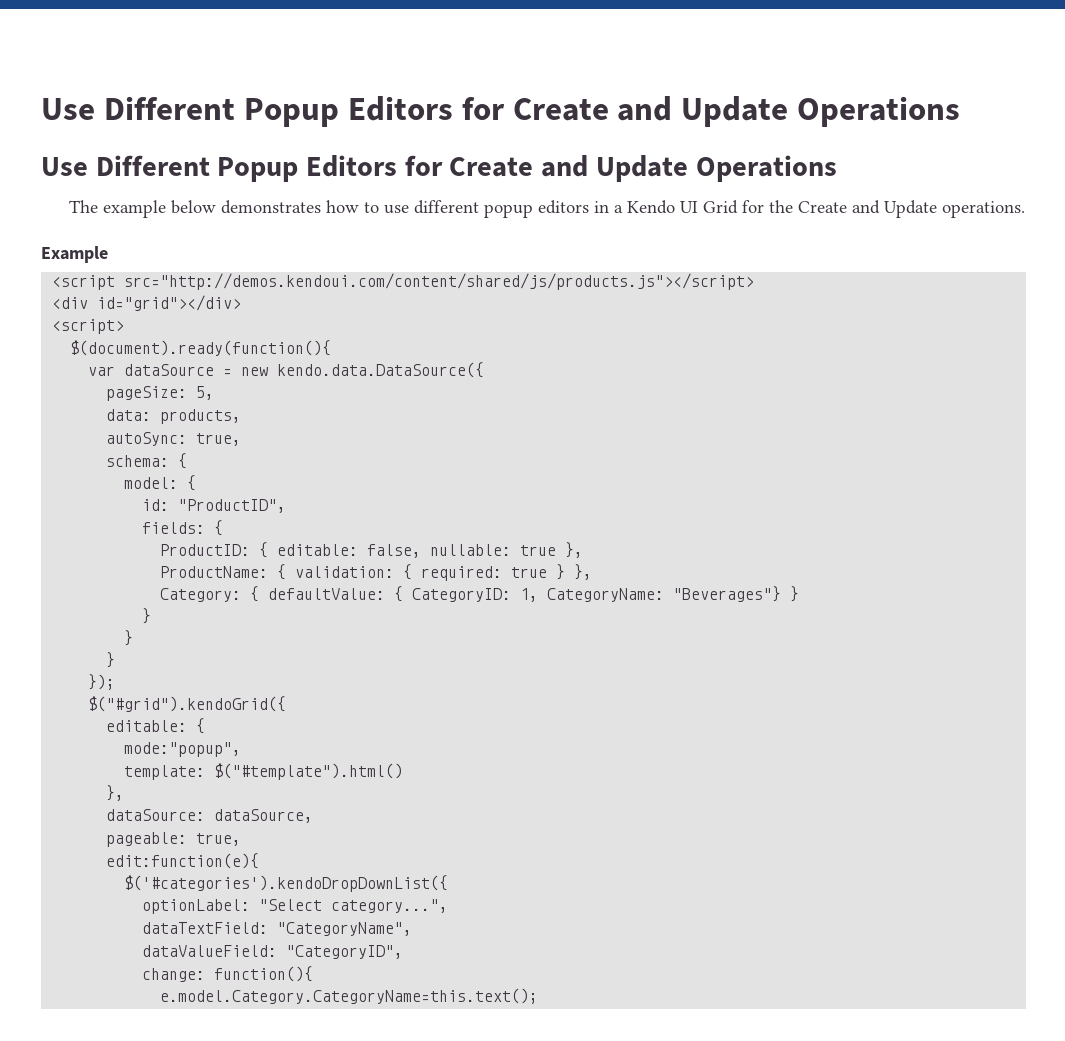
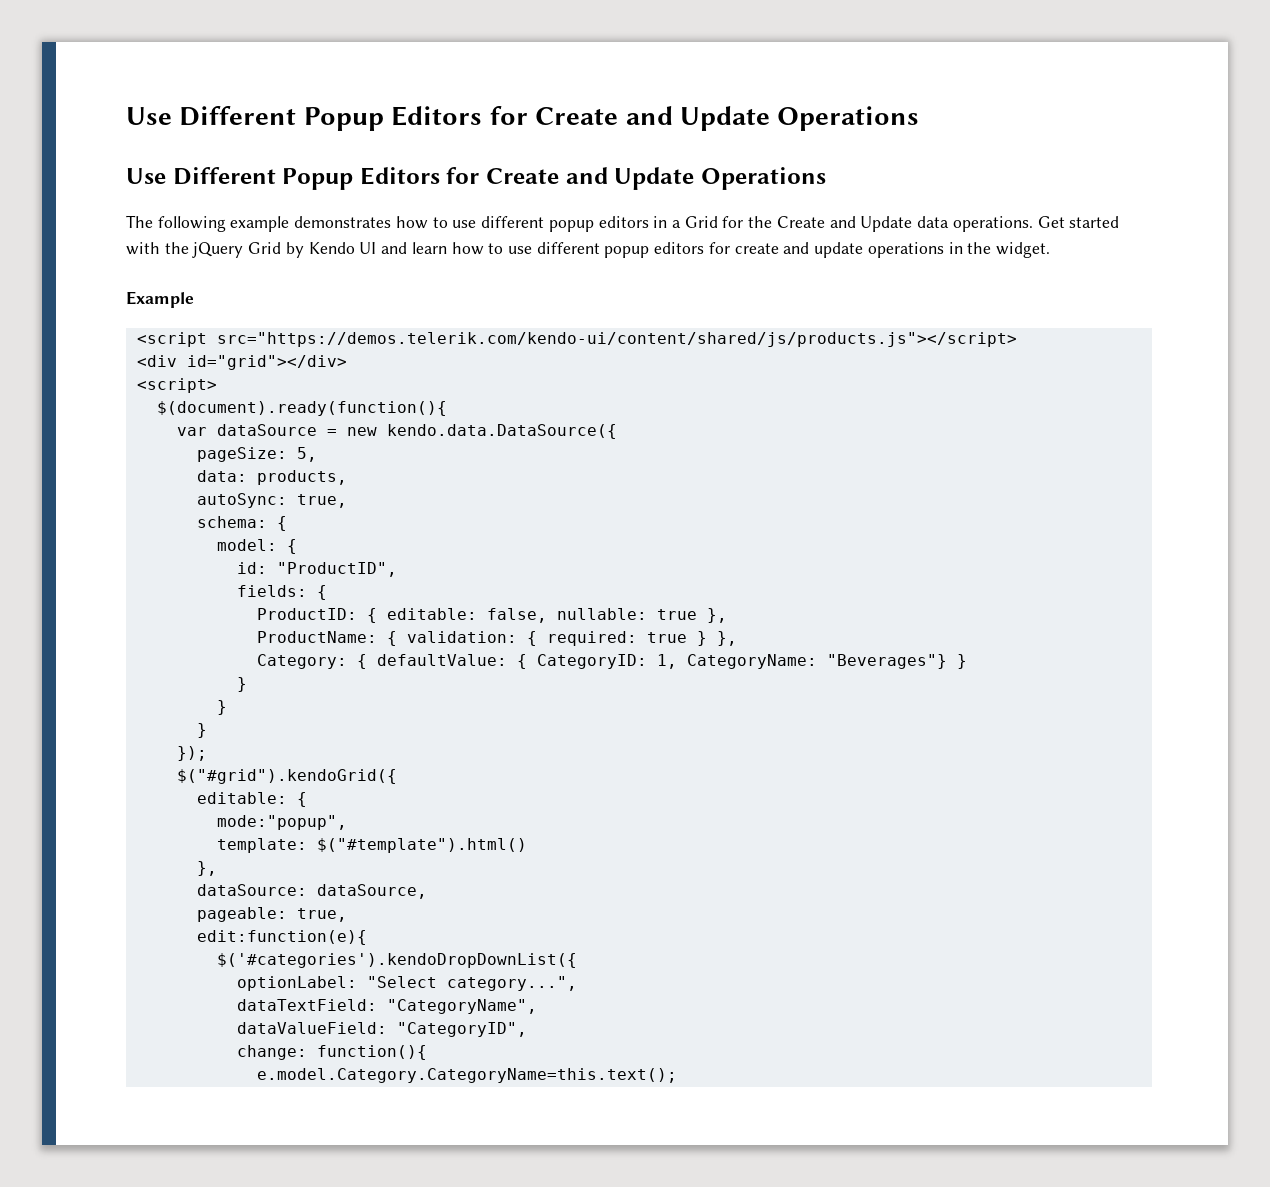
- The example below demonstrates how to use different popup editors in a Kendo UI Grid for the Create and Update operations.
+ The following example demonstrates how to use different popup editors in a Grid for the Create and Update data operations. Get started with the jQuery Grid by Kendo UI and learn how to use different popup editors for create and update operations in the widget.
- <script src="http://demos.kendoui.com/content/shared/js/products.js"></script>
+ <script src="https://demos.telerik.com/kendo-ui/content/shared/js/products.js"></script>

